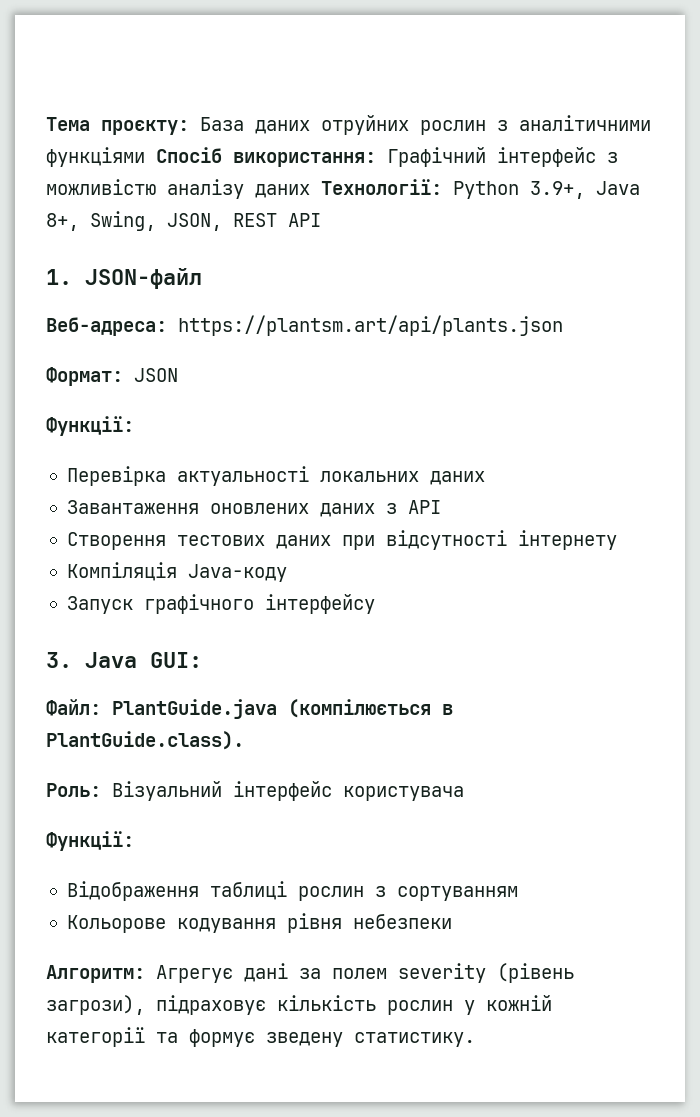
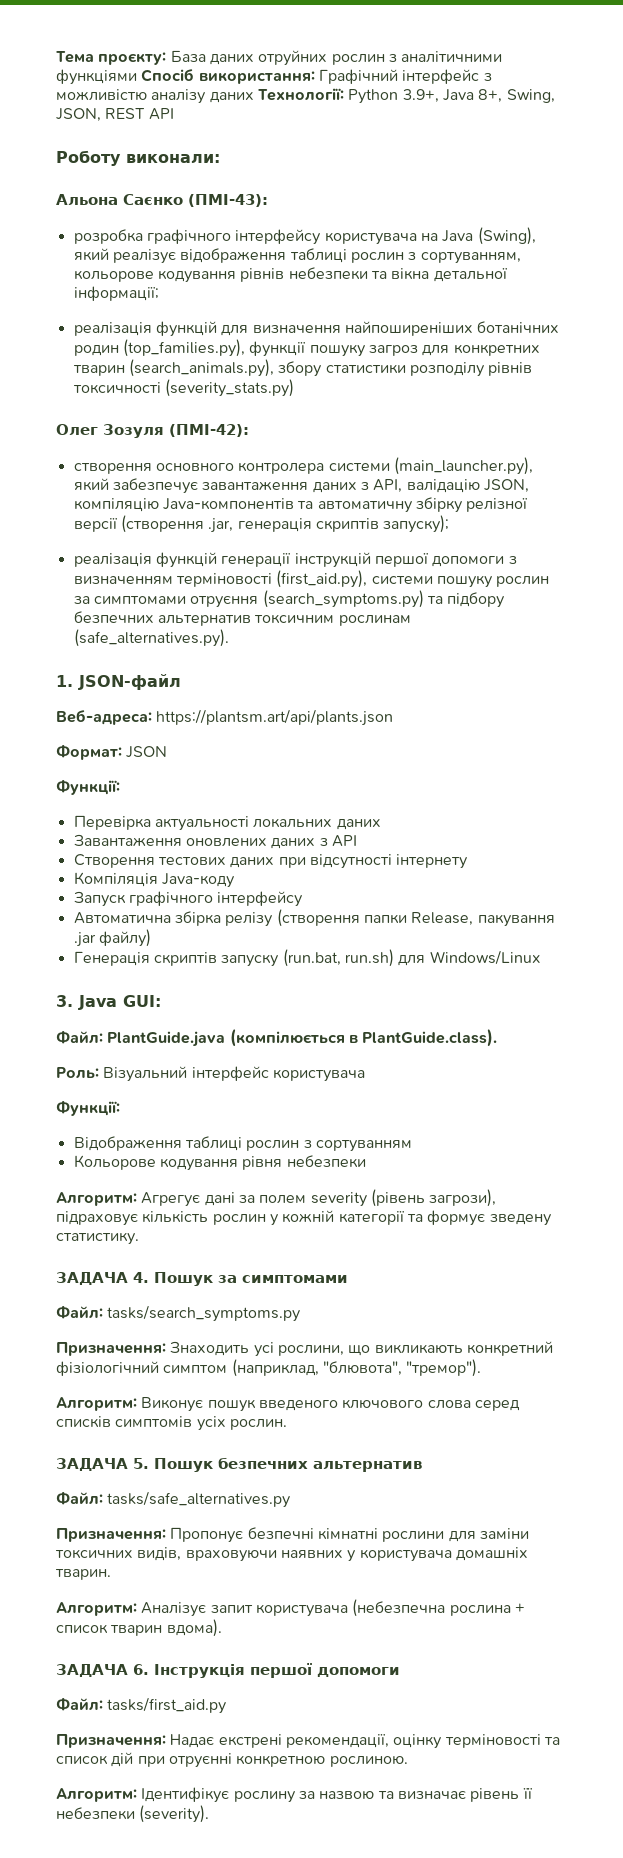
+ Роботу виконали:
+ Альона Саєнко (ПМІ-43):
+ розробка графічного інтерфейсу користувача на Java (Swing), який реалізує відображення таблиці рослин з сортуванням, кольорове кодування рівнів небезпеки та вікна детальної інформації;
+ реалізація функцій для визначення найпоширеніших ботанічних родин (top_families.py), функції пошуку загроз для конкретних тварин (search_animals.py), збору статистики розподілу рівнів токсичності (severity_stats.py)
+ Олег Зозуля (ПМІ-42):
+ створення основного контролера системи (main_launcher.py), який забезпечує завантаження даних з API, валідацію JSON, компіляцію Java-компонентів та автоматичну збірку релізної версії (створення .jar, генерація скриптів запуску);
+ реалізація функцій генерації інструкцій першої допомоги з визначенням терміновості (first_aid.py), системи пошуку рослин за симптомами отруєння (search_symptoms.py) та підбору безпечних альтернатив токсичним рослинам (safe_alternatives.py).
+ Автоматична збірка релізу (створення папки Release, пакування .jar файлу)
+ Генерація скриптів запуску (run.bat, run.sh) для Windows/Linux
+ ЗАДАЧА 4. Пошук за симптомами
+ Файл: tasks/search_symptoms.py
+ Призначення: Знаходить усі рослини, що викликають конкретний фізіологічний симптом (наприклад, "блювота", "тремор").
+ Алгоритм: Виконує пошук введеного ключового слова серед списків симптомів усіх рослин.
+ ЗАДАЧА 5. Пошук безпечних альтернатив
+ Файл: tasks/safe_alternatives.py
+ Призначення: Пропонує безпечні кімнатні рослини для заміни токсичних видів, враховуючи наявних у користувача домашніх тварин.
+ Алгоритм: Аналізує запит користувача (небезпечна рослина + список тварин вдома).
+ ЗАДАЧА 6. Інструкція першої допомоги
+ Файл: tasks/first_aid.py
+ Призначення: Надає екстрені рекомендації, оцінку терміновості та список дій при отруєнні конкретною рослиною.
+ Алгоритм: Ідентифікує рослину за назвою та визначає рівень її небезпеки (severity).

